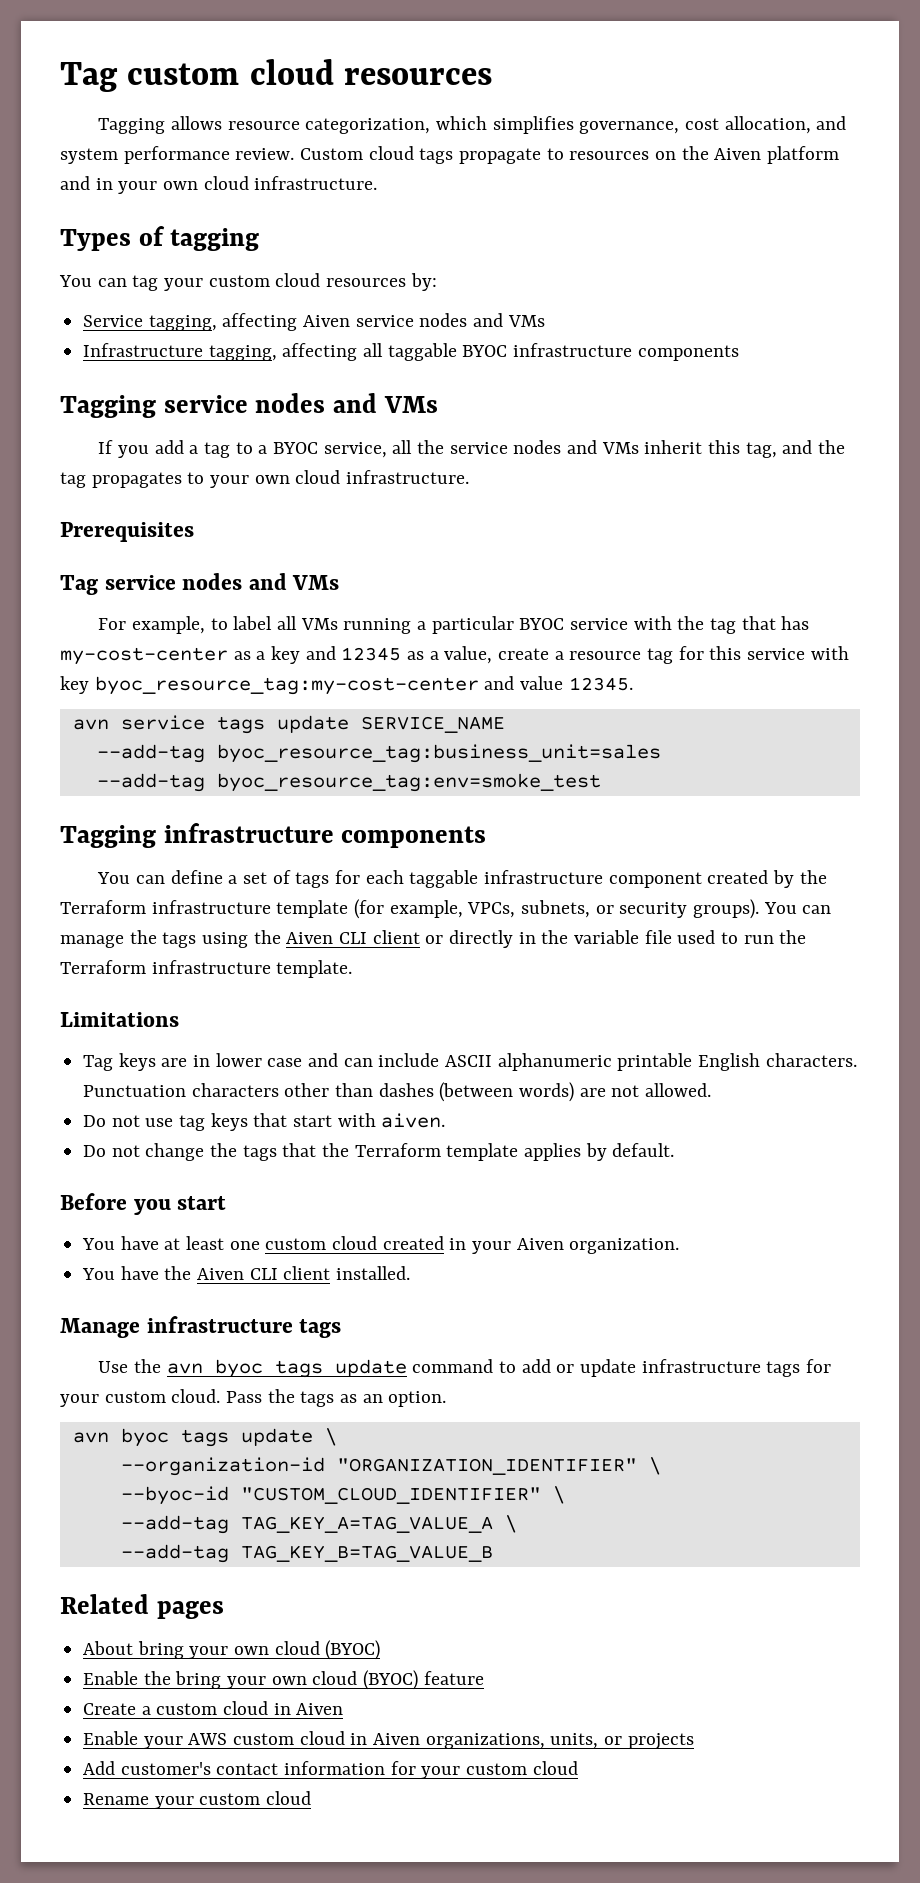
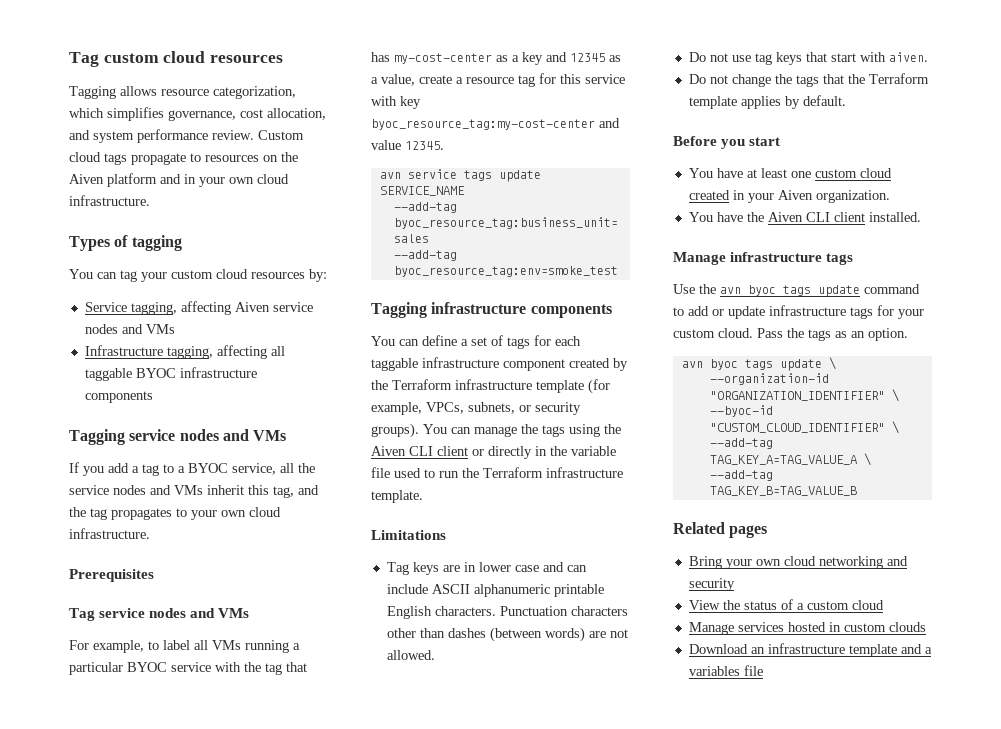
- About bring your own cloud (BYOC)
- Enable the bring your own cloud (BYOC) feature
- Create a custom cloud in Aiven
- Enable your AWS custom cloud in Aiven organizations, units, or projects
- Add customer's contact information for your custom cloud
- Rename your custom cloud
+ Bring your own cloud networking and security
+ View the status of a custom cloud
+ Manage services hosted in custom clouds
+ Download an infrastructure template and a variables file

